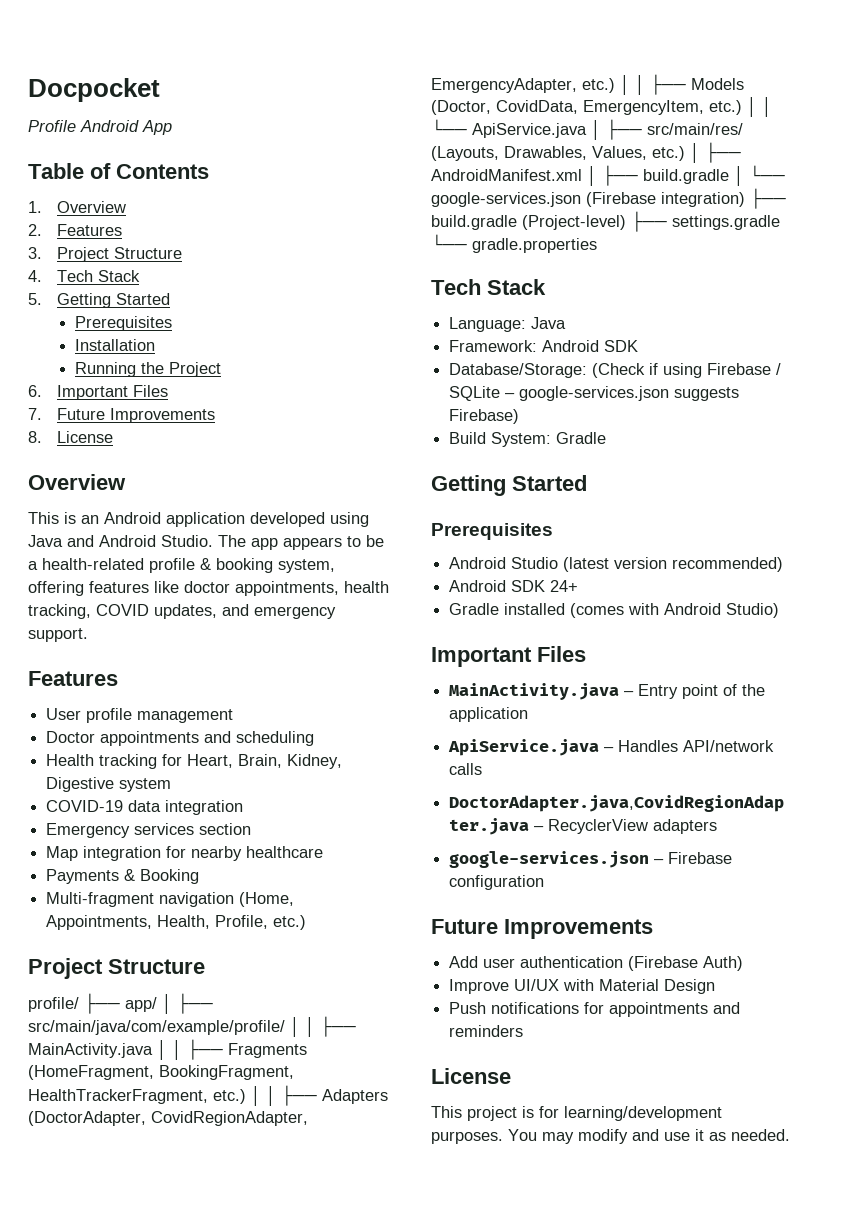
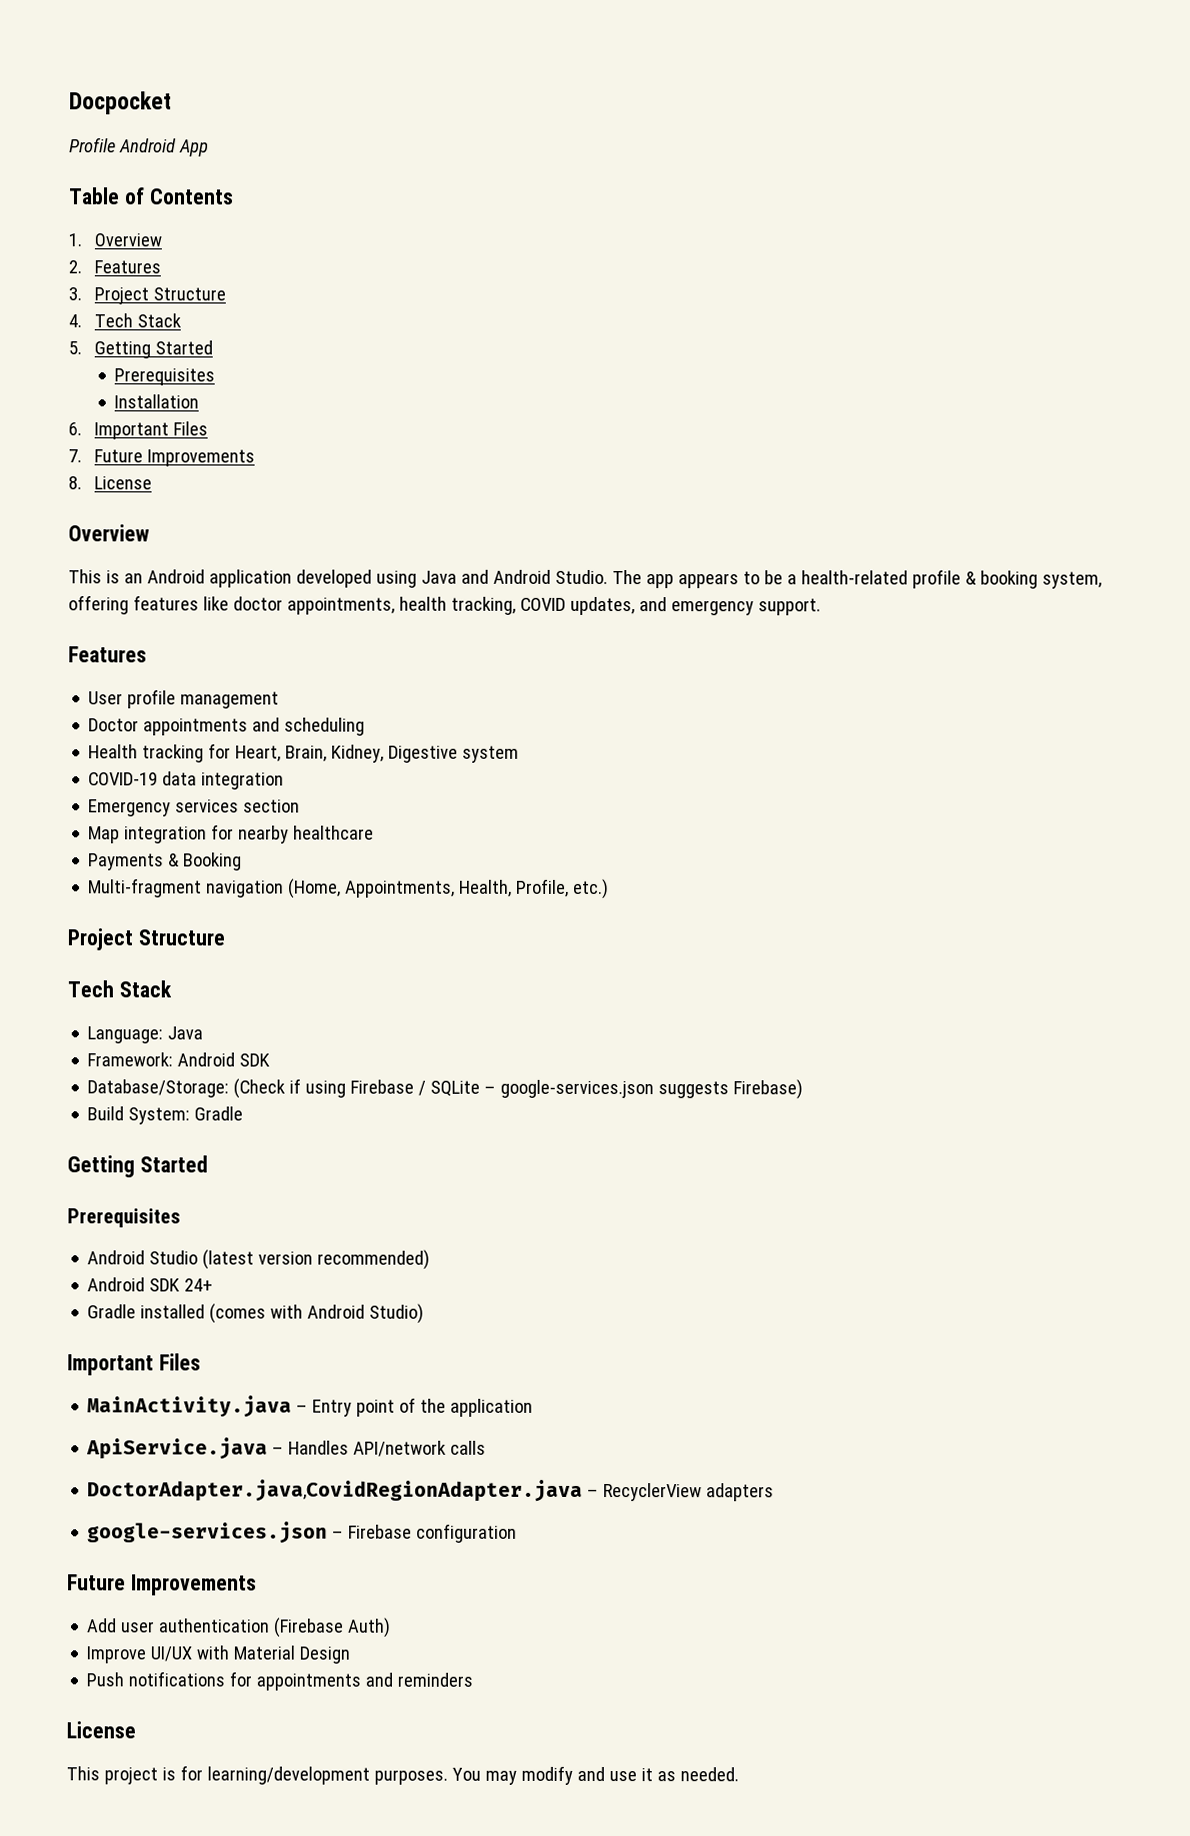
- Running the Project
- profile/ ├── app/ │ ├── src/main/java/com/example/profile/ │ │ ├── MainActivity.java │ │ ├── Fragments (HomeFragment, BookingFragment, HealthTrackerFragment, etc.) │ │ ├── Adapters (DoctorAdapter, CovidRegionAdapter, EmergencyAdapter, etc.) │ │ ├── Models (Doctor, CovidData, EmergencyItem, etc.) │ │ └── ApiService.java │ ├── src/main/res/ (Layouts, Drawables, Values, etc.) │ ├── AndroidManifest.xml │ ├── build.gradle │ └── google-services.json (Firebase integration) ├── build.gradle (Project-level) ├── settings.gradle └── gradle.properties

